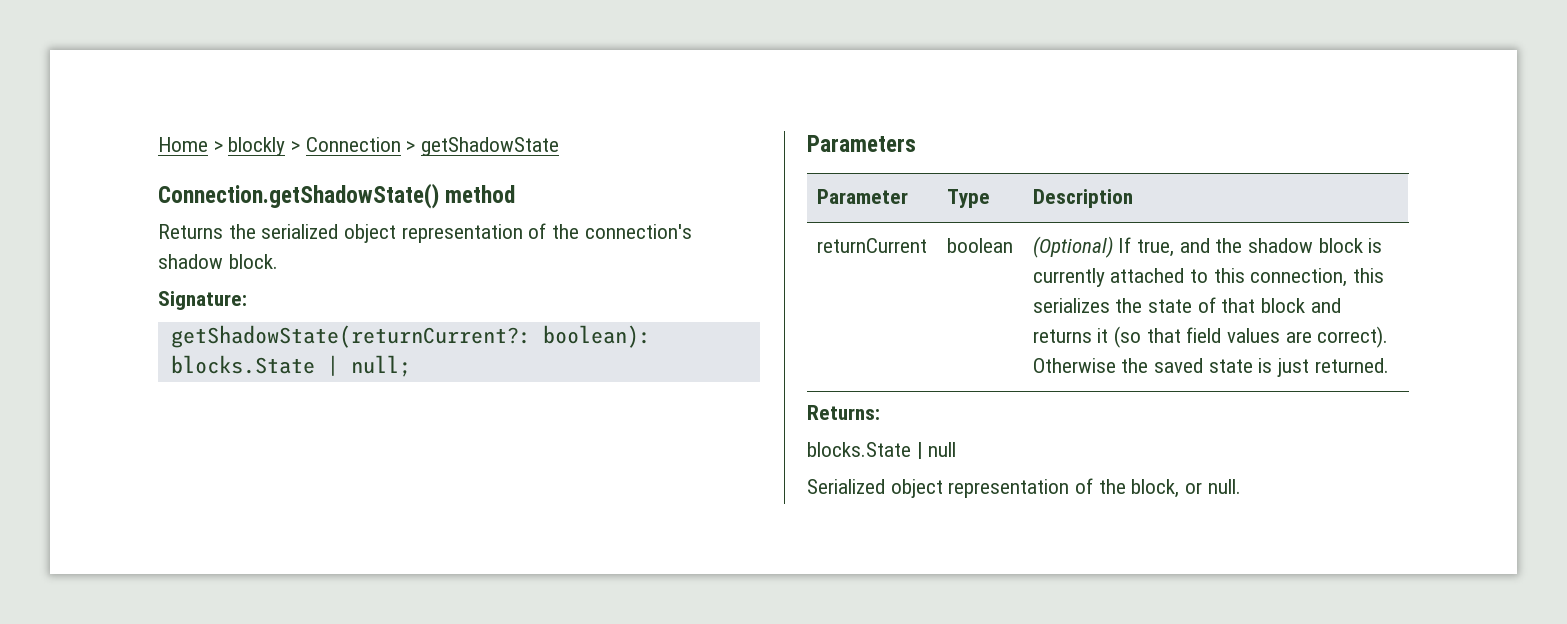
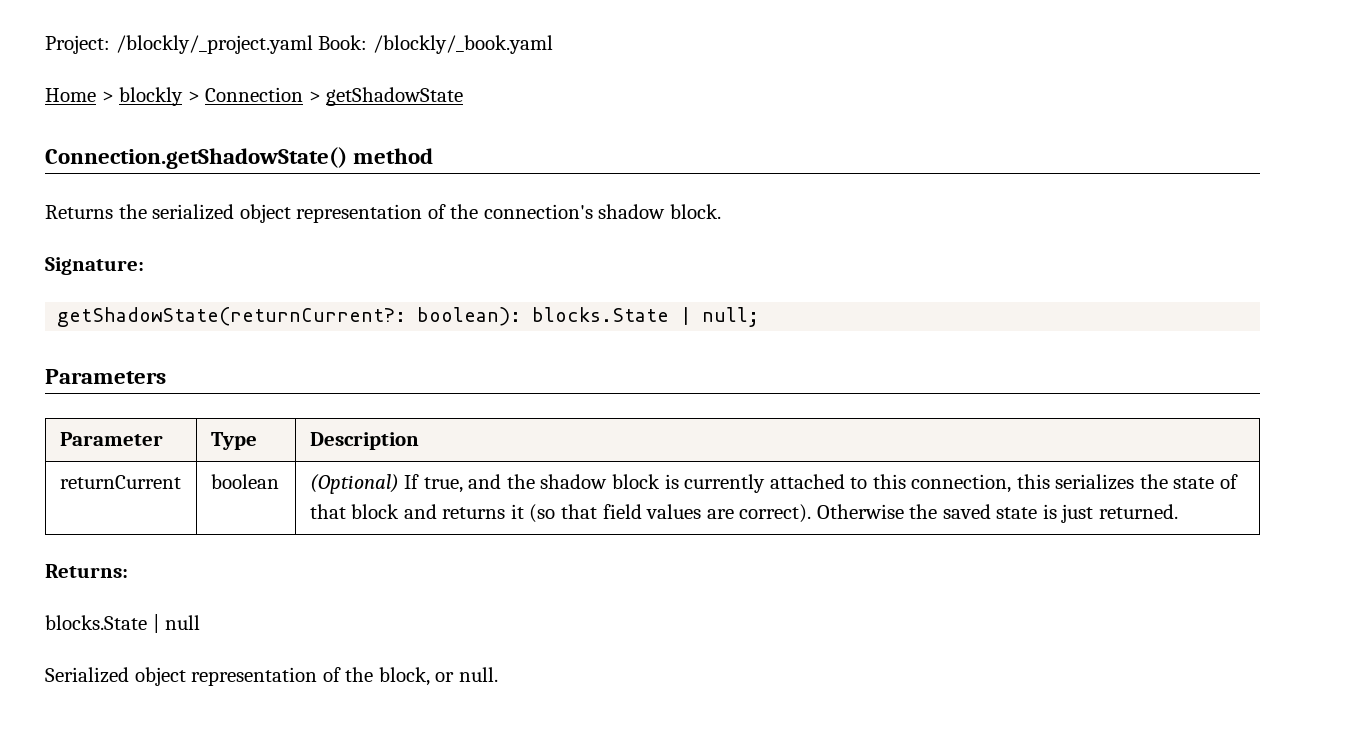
+ Project: /blockly/_project.yaml Book: /blockly/_book.yaml

